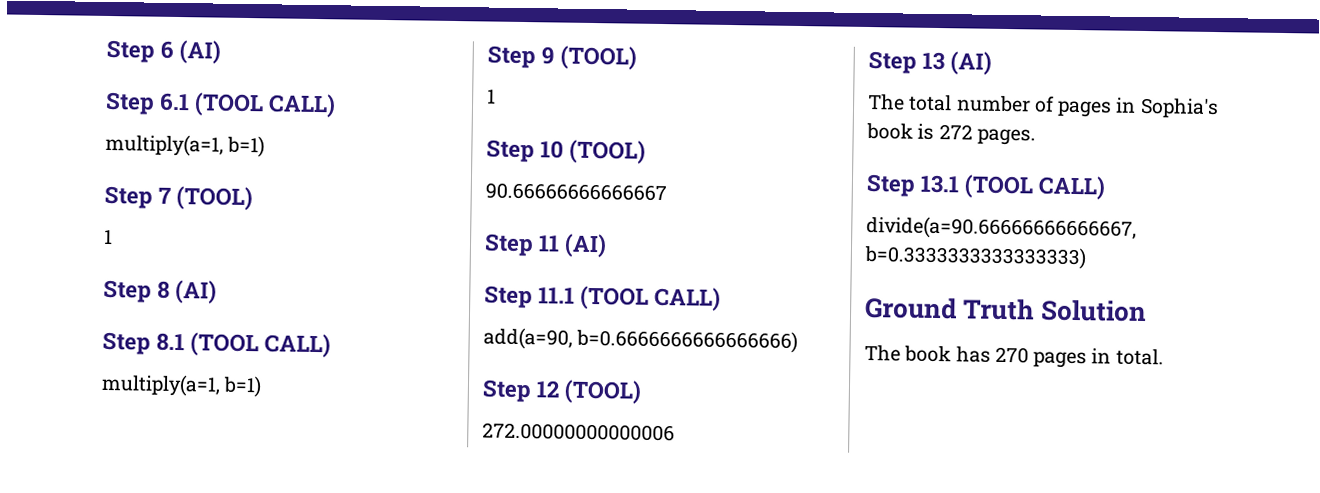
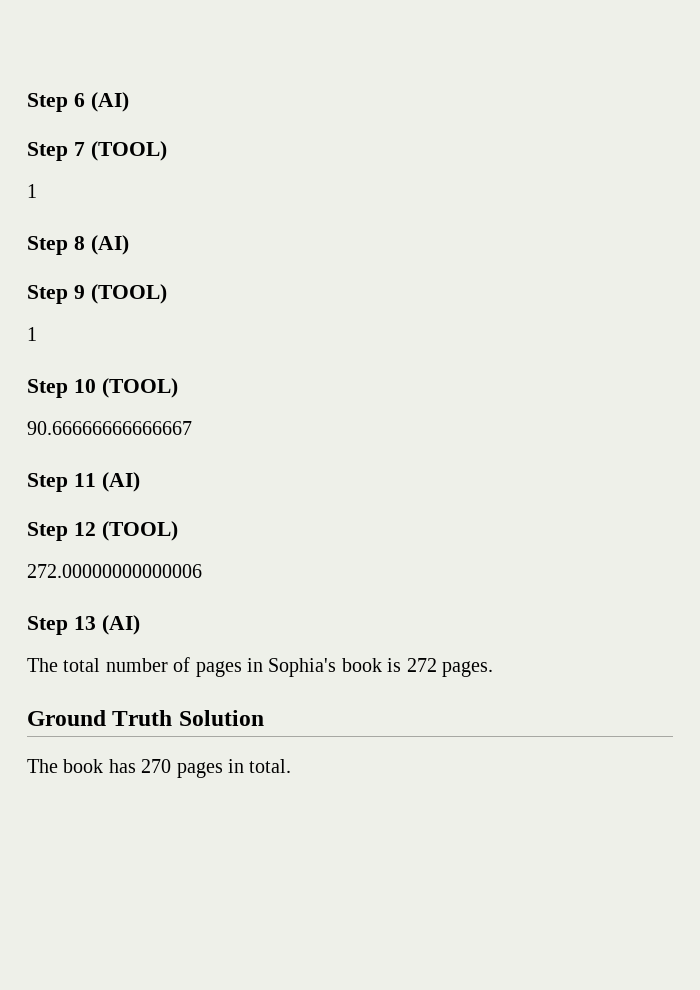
- Step 6.1 (TOOL CALL)
- multiply(a=1, b=1)
- Step 8.1 (TOOL CALL)
- multiply(a=1, b=1)
- Step 11.1 (TOOL CALL)
- add(a=90, b=0.6666666666666666)
- Step 13.1 (TOOL CALL)
- divide(a=90.66666666666667, b=0.3333333333333333)

